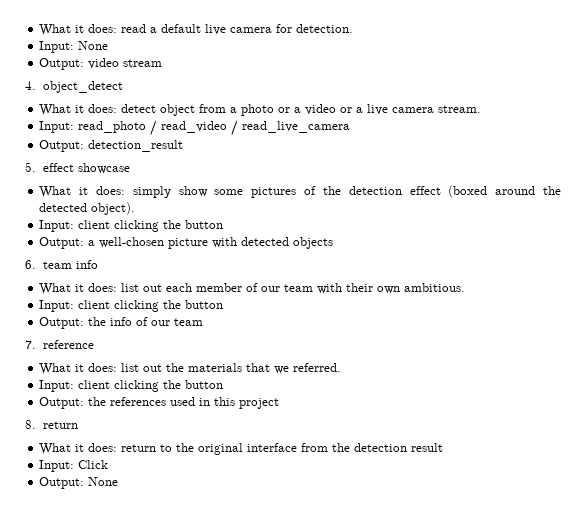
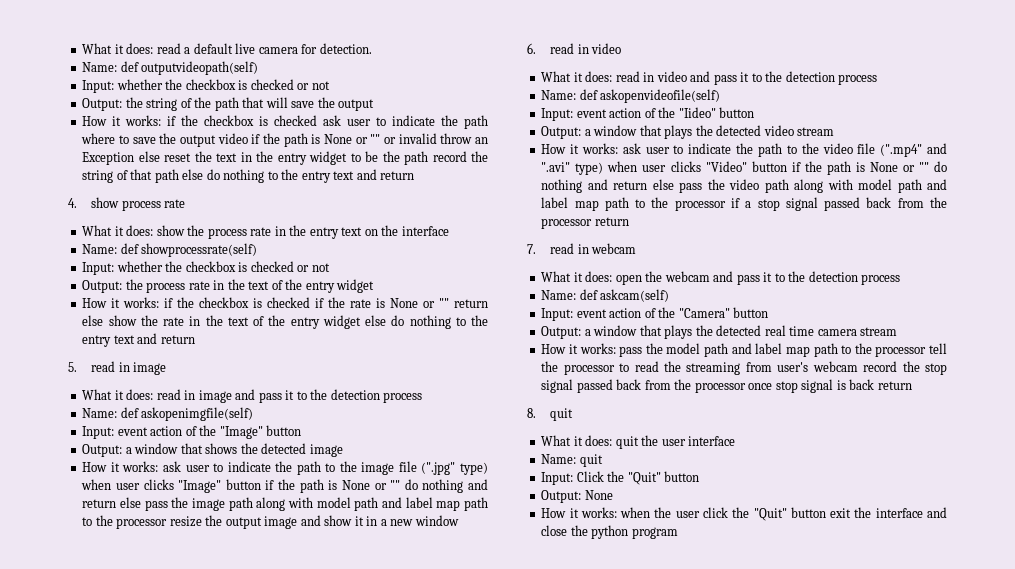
- Input: None
- Output: video stream
- 4. object_detect
- What it does: detect object from a photo or a video or a live camera stream.
- Input: read_photo / read_video / read_live_camera
- Output: detection_result
- 5. effect showcase
- What it does: simply show some pictures of the detection effect (boxed around the detected object).
- Input: client clicking the button
- Output: a well-chosen picture with detected objects
- 6. team info
- What it does: list out each member of our team with their own ambitious.
- Input: client clicking the button
- Output: the info of our team
- 7. reference
- What it does: list out the materials that we referred.
- Input: client clicking the button
- Output: the references used in this project
+ Name: def outputvideopath(self)
+ Input: whether the checkbox is checked or not
+ Output: the string of the path that will save the output
+ How it works: if the checkbox is checked ask user to indicate the path where to save the output video if the path is None or "" or invalid throw an Exception else reset the text in the entry widget to be the path record the string of that path else do nothing to the entry text and return
+ 4. show process rate
+ What it does: show the process rate in the entry text on the interface
+ Name: def showprocessrate(self)
+ Input: whether the checkbox is checked or not
+ Output: the process rate in the text of the entry widget
+ How it works: if the checkbox is checked if the rate is None or "" return else show the rate in the text of the entry widget else do nothing to the entry text and return
+ 5. read in image
+ What it does: read in image and pass it to the detection process
+ Name: def askopenimgfile(self)
+ Input: event action of the "Image" button
+ Output: a window that shows the detected image
+ How it works: ask user to indicate the path to the image file (".jpg" type) when user clicks "Image" button if the path is None or "" do nothing and return else pass the image path along with model path and label map path to the processor resize the output image and show it in a new window
+ 6. read in video
+ What it does: read in video and pass it to the detection process
+ Name: def askopenvideofile(self)
+ Input: event action of the "Iideo" button
+ Output: a window that plays the detected video stream
+ How it works: ask user to indicate the path to the video file (".mp4" and ".avi" type) when user clicks "Video" button if the path is None or "" do nothing and return else pass the video path along with model path and label map path to the processor if a stop signal passed back from the processor return
+ 7. read in webcam
+ What it does: open the webcam and pass it to the detection process
+ Name: def askcam(self)
+ Input: event action of the "Camera" button
+ Output: a window that plays the detected real time camera stream
+ How it works: pass the model path and label map path to the processor tell the processor to read the streaming from user's webcam record the stop signal passed back from the processor once stop signal is back return
- 8. return
- What it does: return to the original interface from the detection result
+ 8. quit
+ What it does: quit the user interface
+ Name: quit
- Input: Click
+ Input: Click the "Quit" button
+ How it works: when the user click the "Quit" button exit the interface and close the python program

